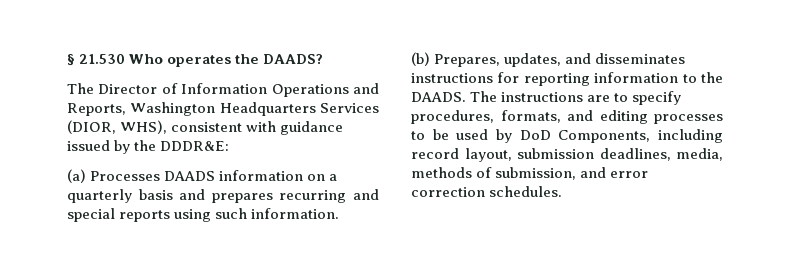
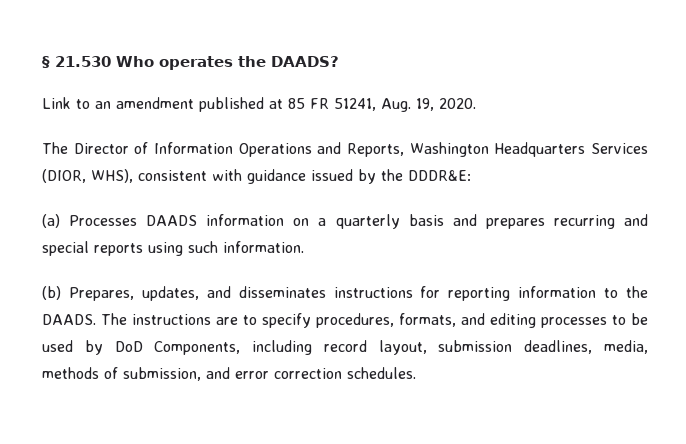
+ Link to an amendment published at 85 FR 51241, Aug. 19, 2020.

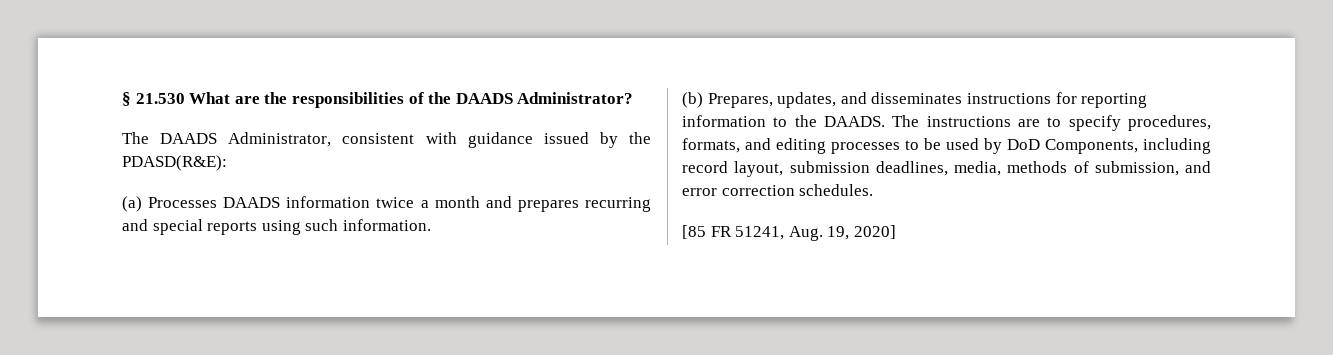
- § 21.530 Who operates the DAADS?
- Link to an amendment published at 85 FR 51241, Aug. 19, 2020.
- The Director of Information Operations and Reports, Washington Headquarters Services (DIOR, WHS), consistent with guidance issued by the DDDR&E:
+ § 21.530 What are the responsibilities of the DAADS Administrator?
+ The DAADS Administrator, consistent with guidance issued by the PDASD(R&E):
- (a) Processes DAADS information on a quarterly basis and prepares recurring and special reports using such information.
+ (a) Processes DAADS information twice a month and prepares recurring and special reports using such information.
+ [85 FR 51241, Aug. 19, 2020]

